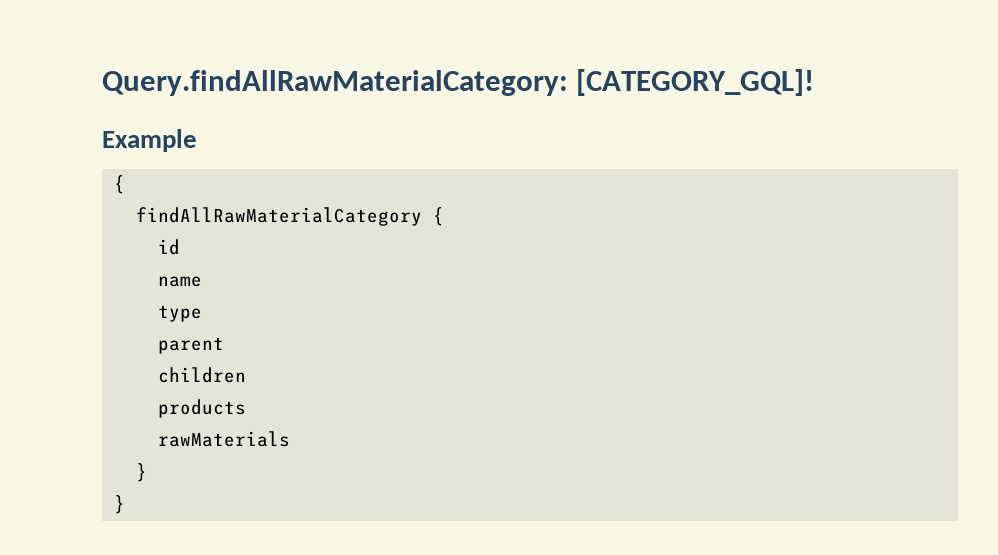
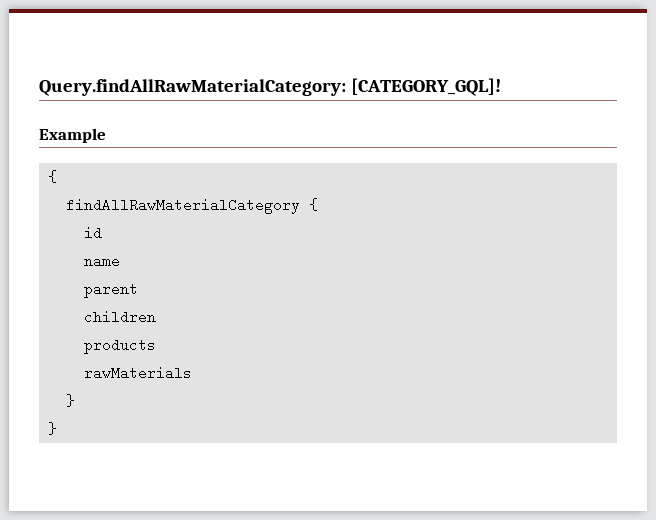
- type

